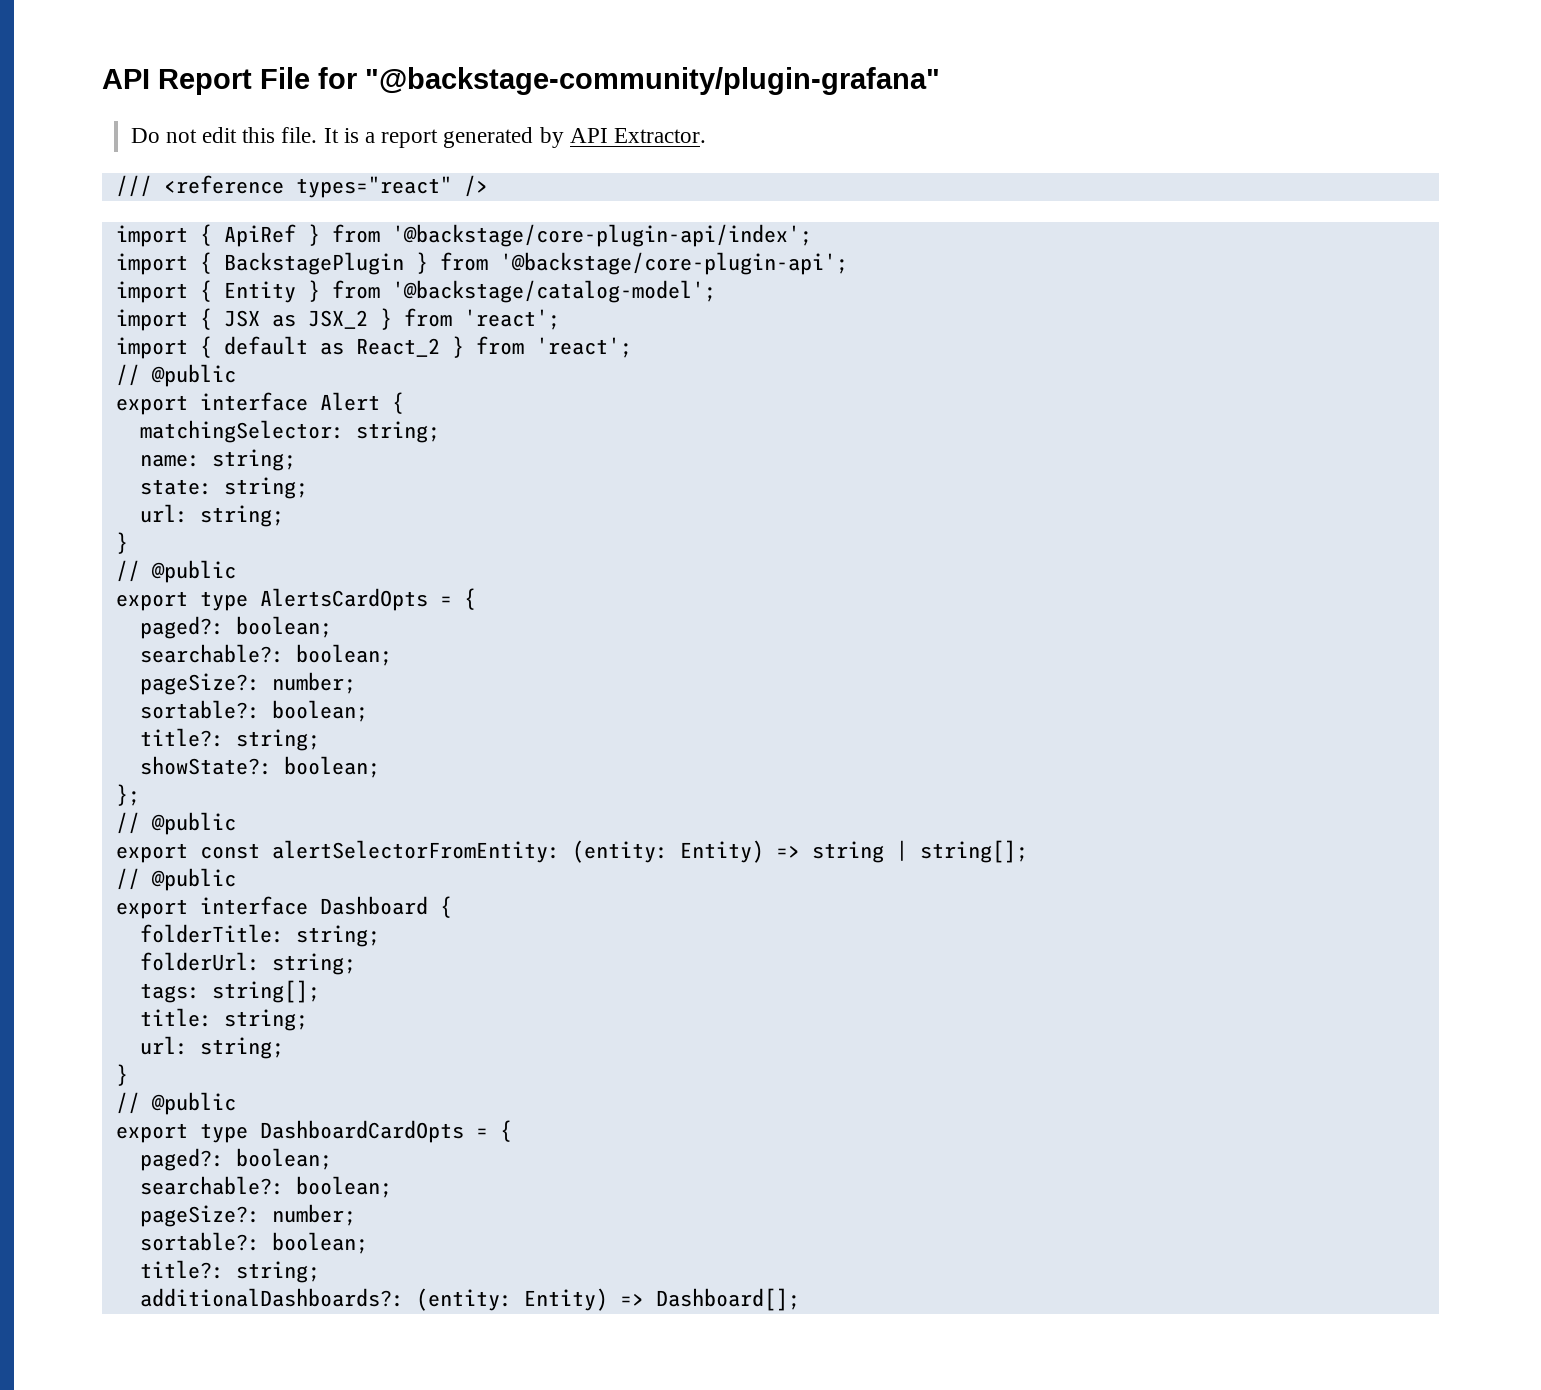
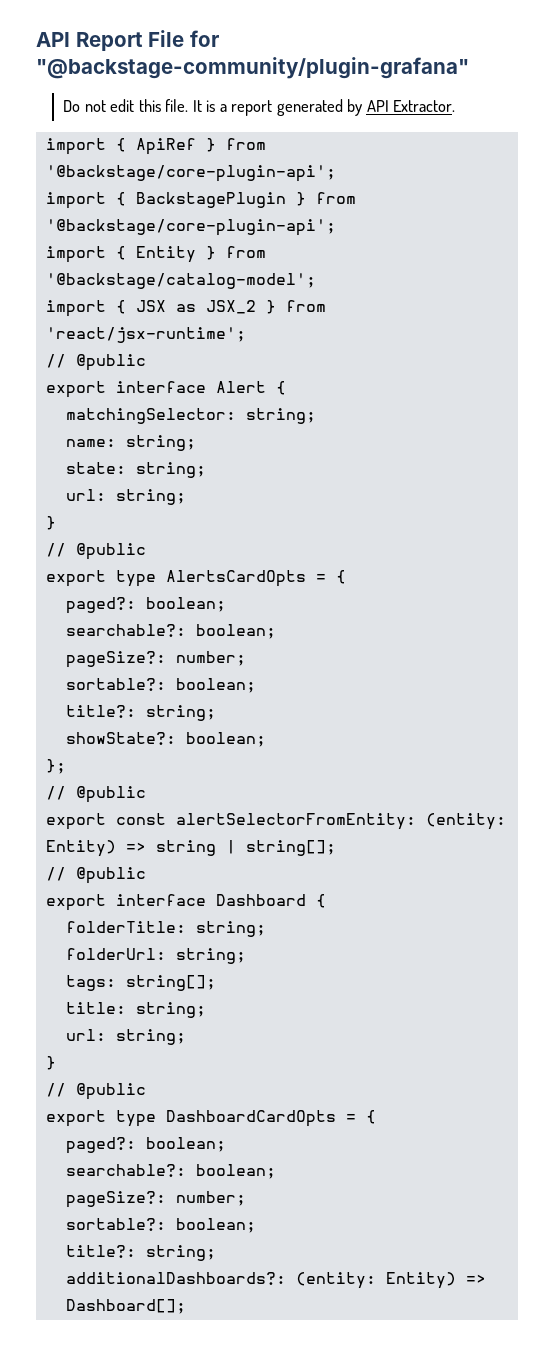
- /// <reference types="react" />
- import { ApiRef } from '@backstage/core-plugin-api/index';
+ import { ApiRef } from '@backstage/core-plugin-api';
- import { JSX as JSX_2 } from 'react';
- import { default as React_2 } from 'react';
+ import { JSX as JSX_2 } from 'react/jsx-runtime';

